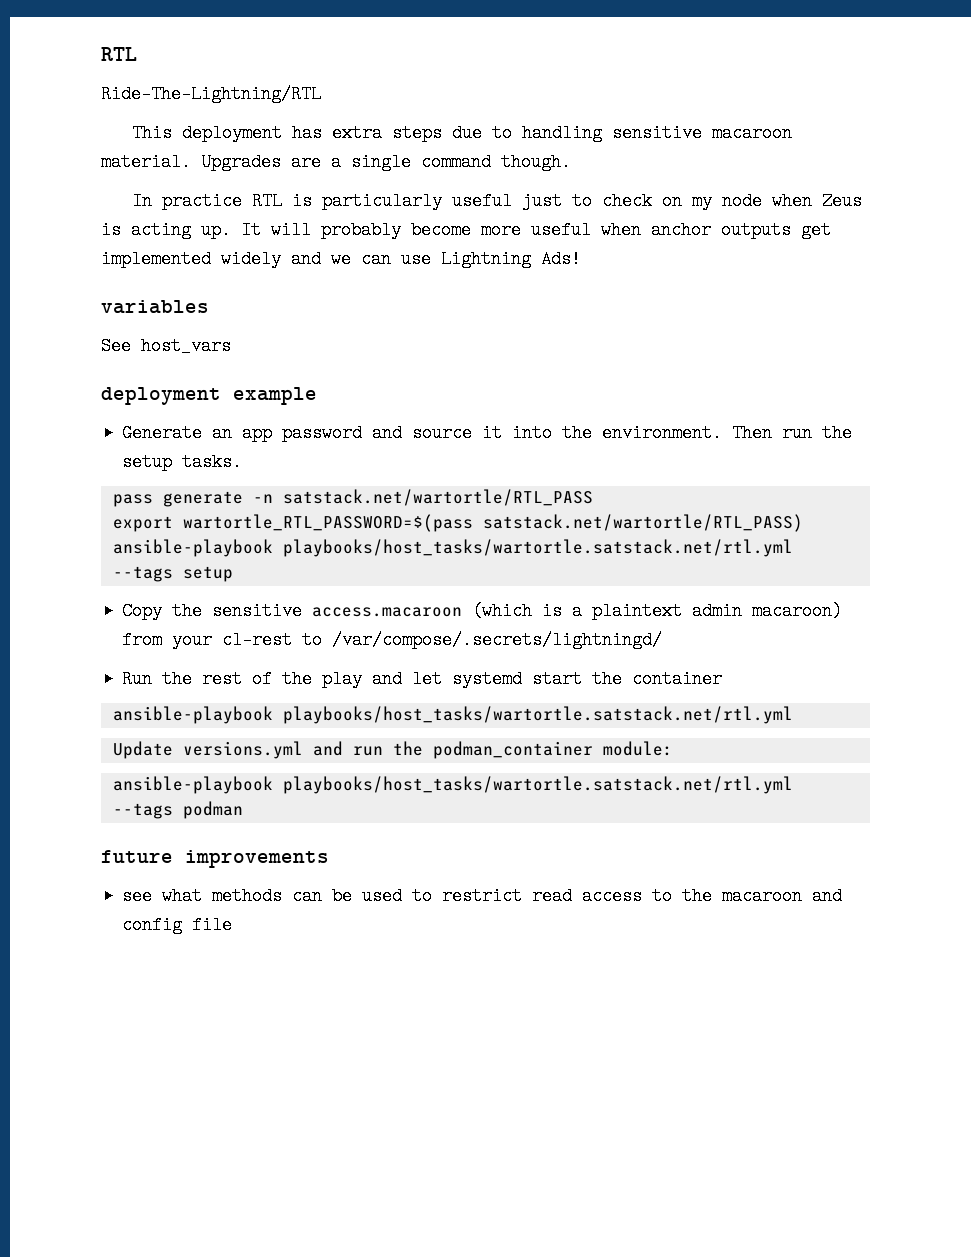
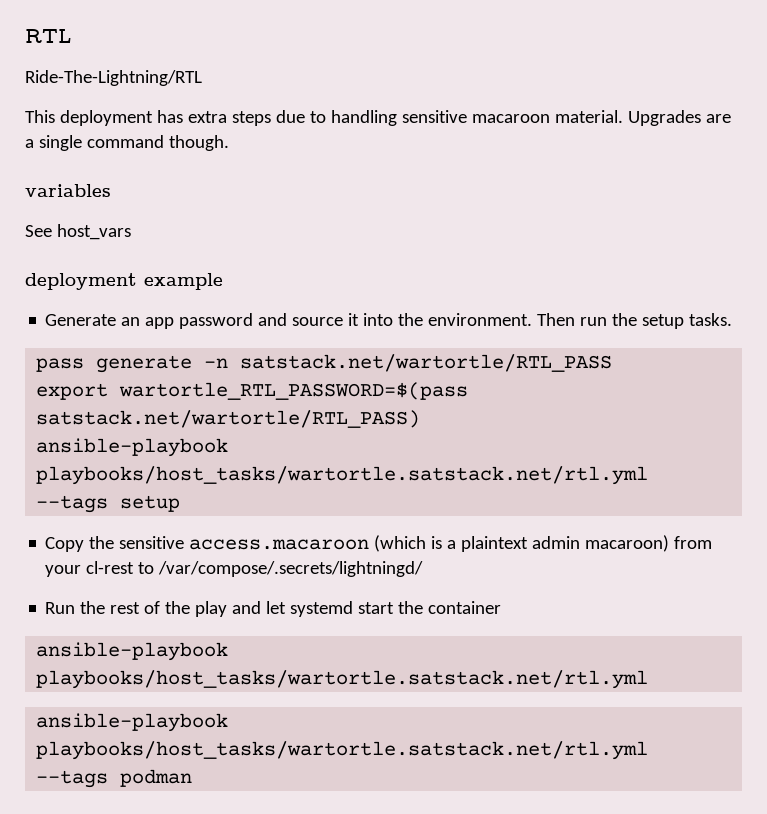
- In practice RTL is particularly useful just to check on my node when Zeus is acting up. It will probably become more useful when anchor outputs get implemented widely and we can use Lightning Ads!
- Update versions.yml and run the podman_container module:
  ansible-playbook playbooks/host_tasks/wartortle.satstack.net/rtl.yml --tags podman
- future improvements
- see what methods can be used to restrict read access to the macaroon and config file

